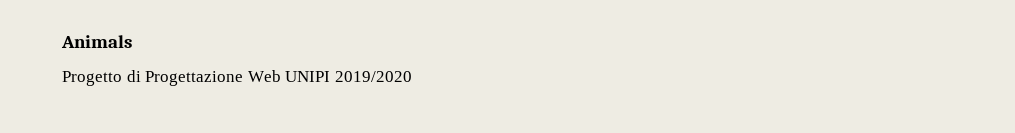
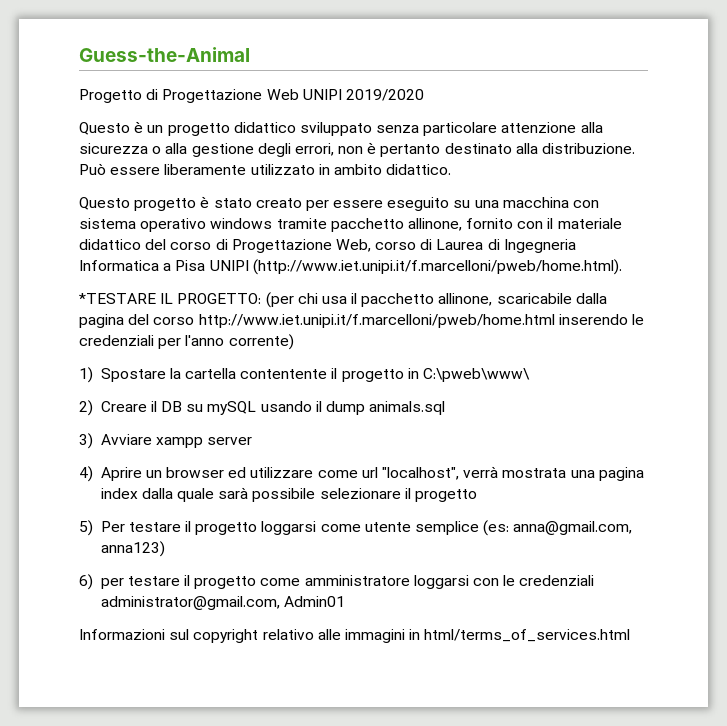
- Animals
+ Guess-the-Animal
+ Questo è un progetto didattico sviluppato senza particolare attenzione alla sicurezza o alla gestione degli errori, non è pertanto destinato alla distribuzione. Può essere liberamente utilizzato in ambito didattico.
+ Questo progetto è stato creato per essere eseguito su una macchina con sistema operativo windows tramite pacchetto allinone, fornito con il materiale didattico del corso di Progettazione Web, corso di Laurea di Ingegneria Informatica a Pisa UNIPI (http://www.iet.unipi.it/f.marcelloni/pweb/home.html).
+ *TESTARE IL PROGETTO: (per chi usa il pacchetto allinone, scaricabile dalla pagina del corso http://www.iet.unipi.it/f.marcelloni/pweb/home.html inserendo le credenziali per l'anno corrente)
+ 1) Spostare la cartella contentente il progetto in C:\pweb\www\
+ 2) Creare il DB su mySQL usando il dump animals.sql
+ 3) Avviare xampp server
+ 4) Aprire un browser ed utilizzare come url "localhost", verrà mostrata una pagina index dalla quale sarà possibile selezionare il progetto
+ 5) Per testare il progetto loggarsi come utente semplice (es: anna@gmail.com, anna123)
+ 6) per testare il progetto come amministratore loggarsi con le credenziali administrator@gmail.com, Admin01
+ Informazioni sul copyright relativo alle immagini in html/terms_of_services.html

